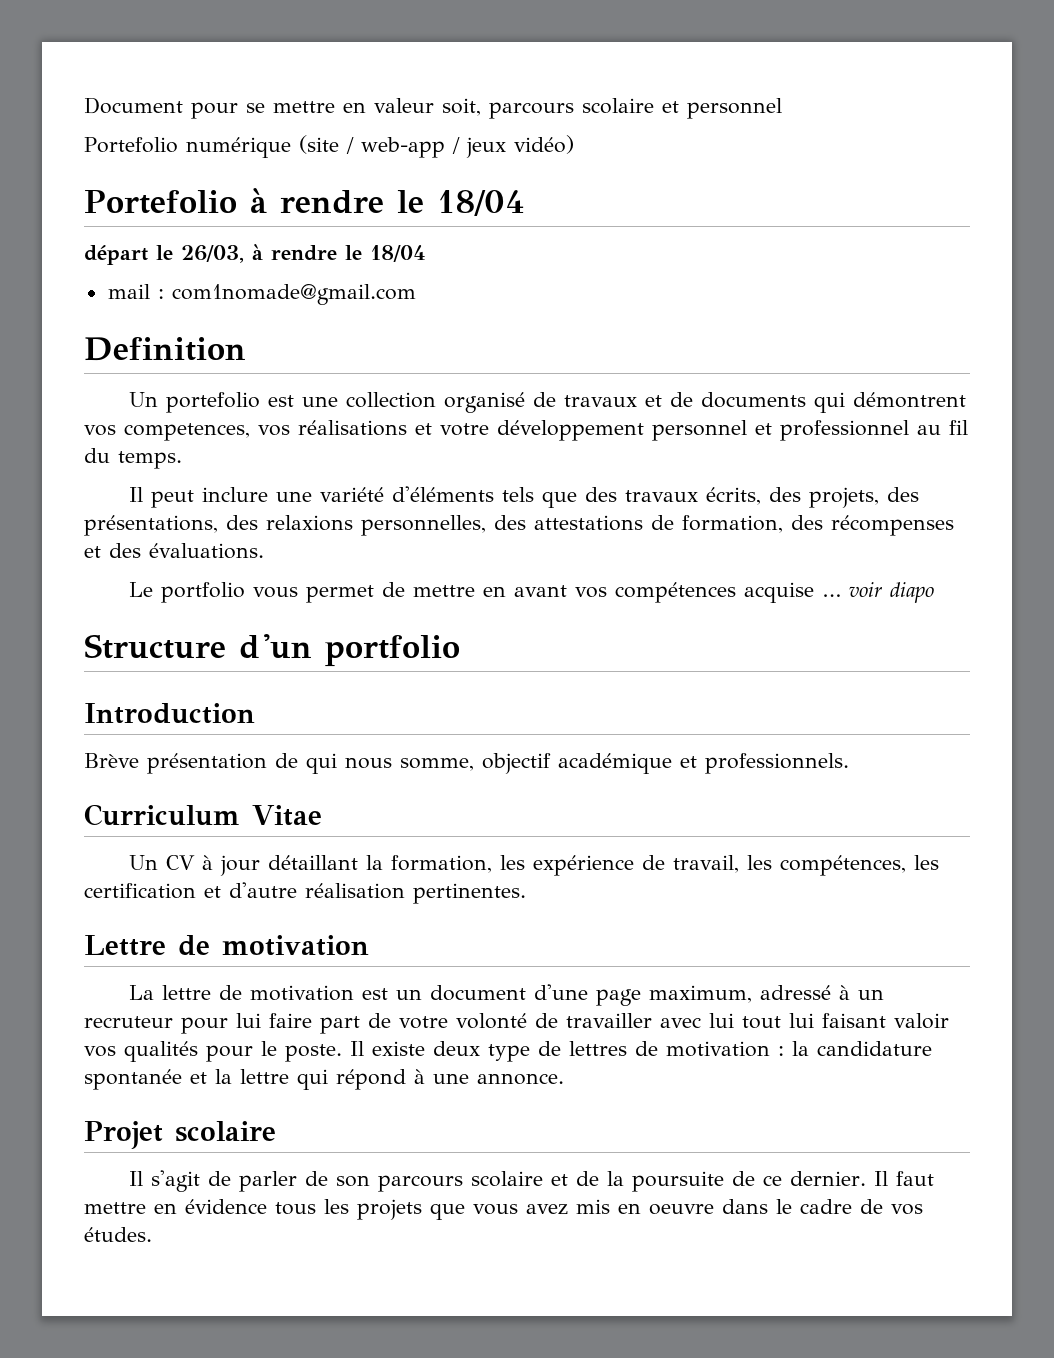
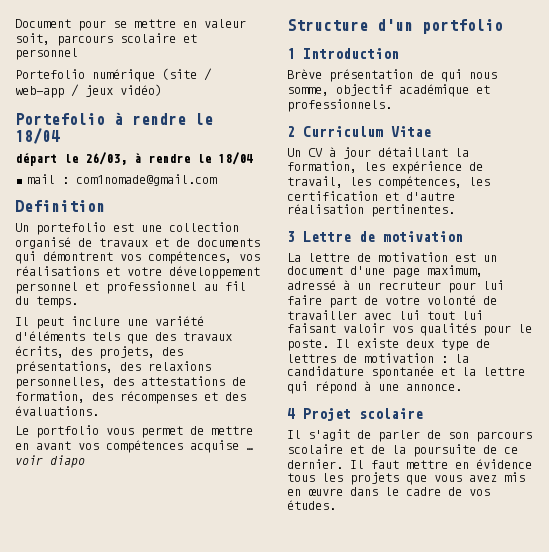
- Un portefolio est une collection organisé de travaux et de documents qui démontrent vos competences, vos réalisations et votre développement personnel et professionnel au fil du temps.
+ Un portefolio est une collection organisé de travaux et de documents qui démontrent vos compétences, vos réalisations et votre développement personnel et professionnel au fil du temps.
- Introduction
+ 1 Introduction
- Curriculum Vitae
+ 2 Curriculum Vitae
- Lettre de motivation
+ 3 Lettre de motivation
- Projet scolaire
+ 4 Projet scolaire
- Il faut mettre en évidence tous les projets que vous avez mis en oeuvre dans le cadre de vos études.
+ Il faut mettre en évidence tous les projets que vous avez mis en œuvre dans le cadre de vos études.

